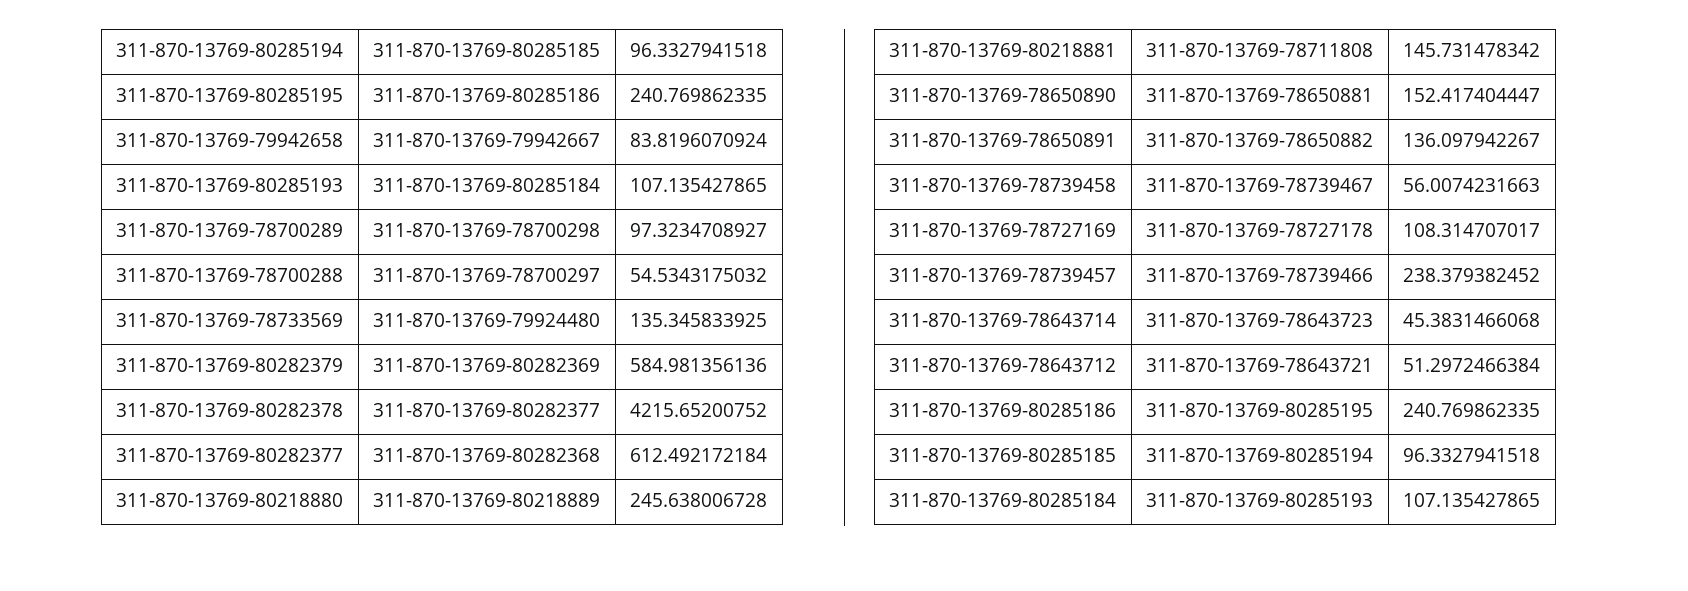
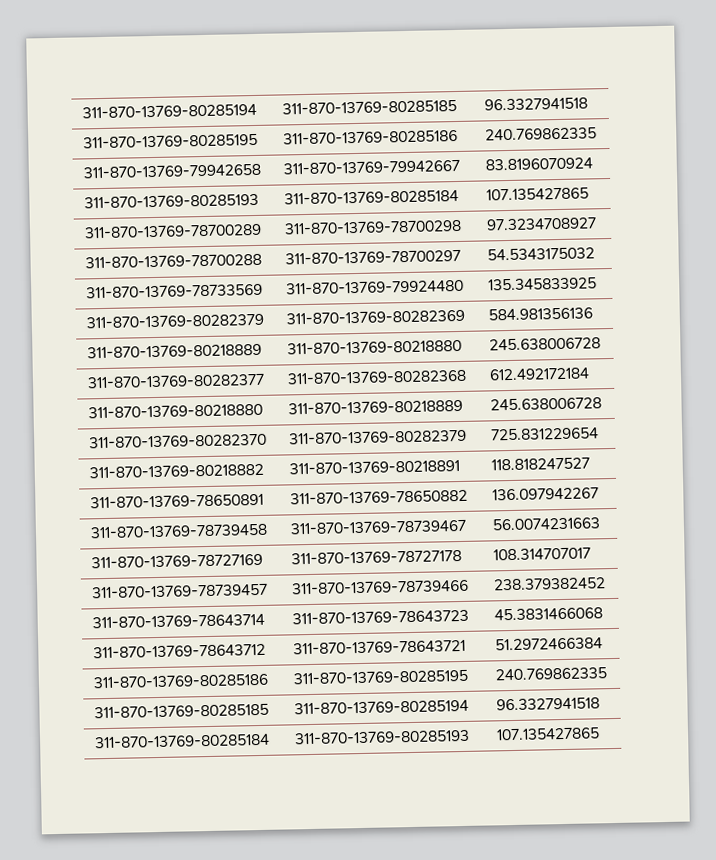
- 311-870-13769-80282378 | 311-870-13769-80282377 | 4215.65200752
+ 311-870-13769-80218889 | 311-870-13769-80218880 | 245.638006728
- 311-870-13769-80218881 | 311-870-13769-78711808 | 145.731478342
- 311-870-13769-78650890 | 311-870-13769-78650881 | 152.417404447
+ 311-870-13769-80282370 | 311-870-13769-80282379 | 725.831229654
+ 311-870-13769-80218882 | 311-870-13769-80218891 | 118.818247527

